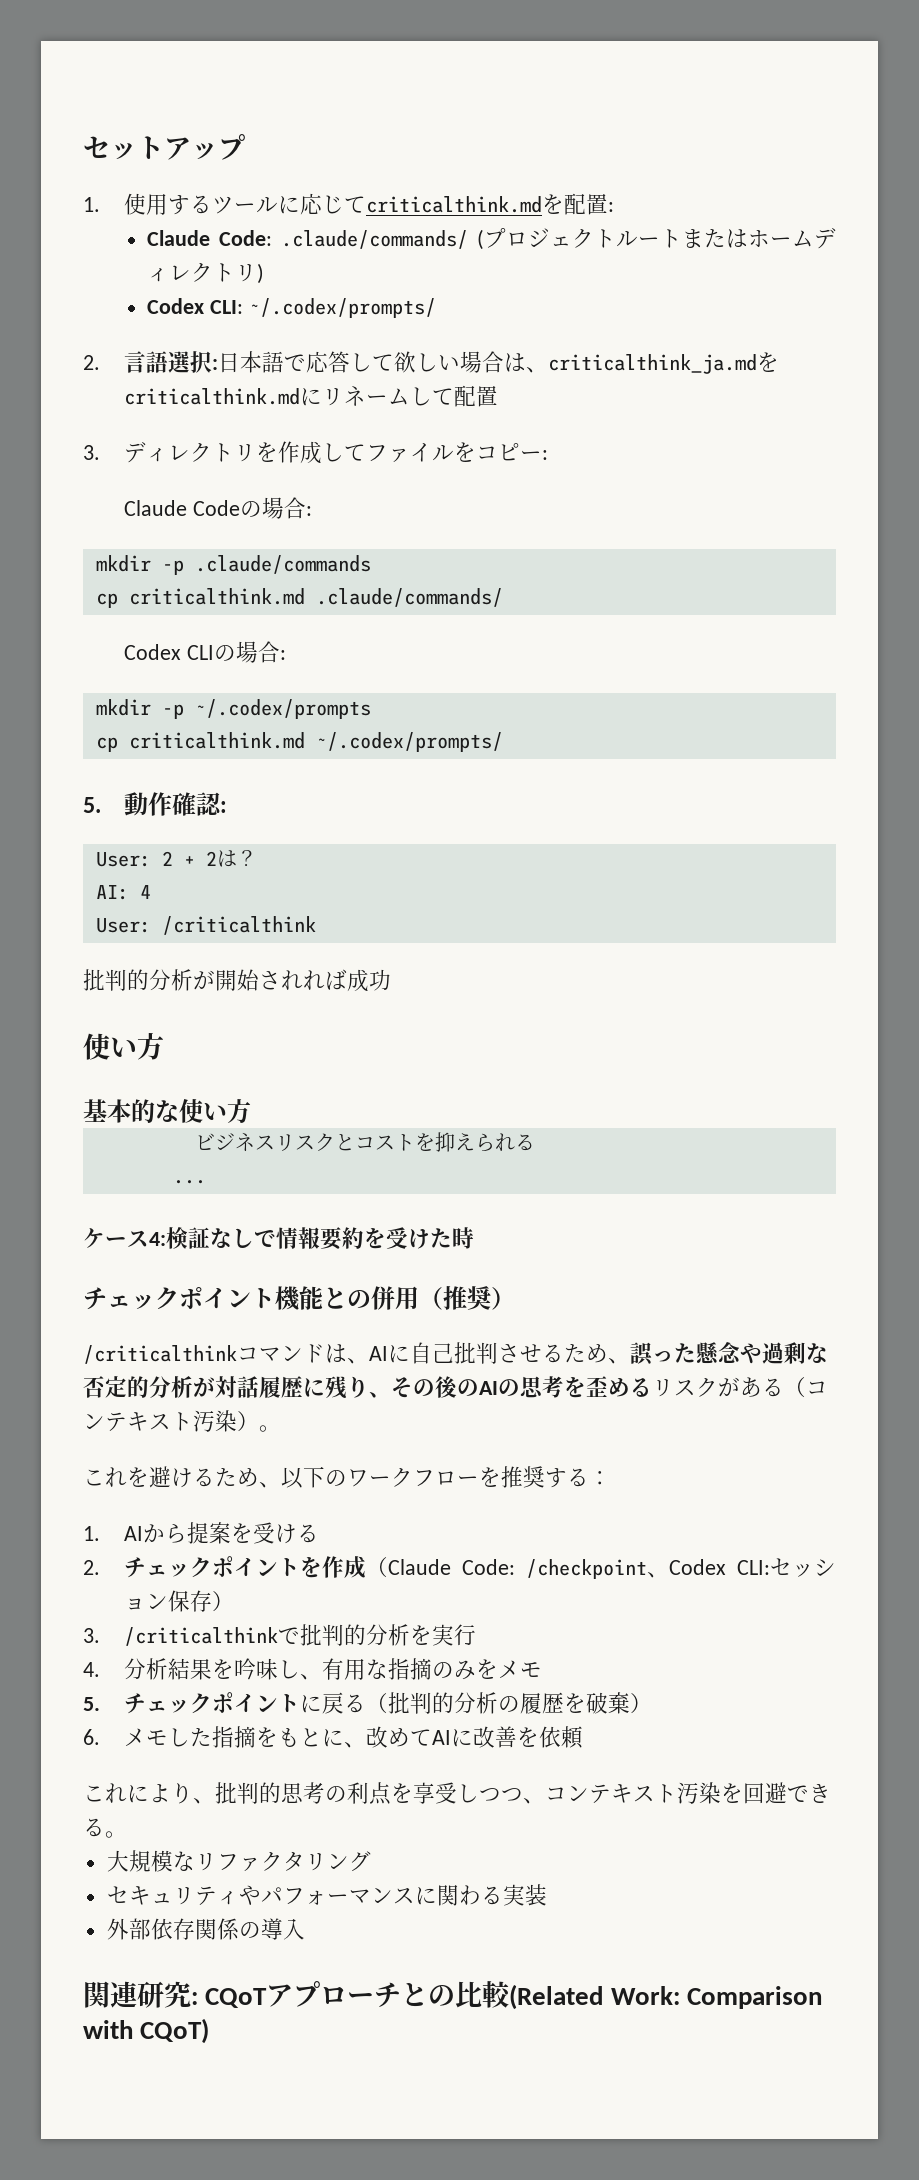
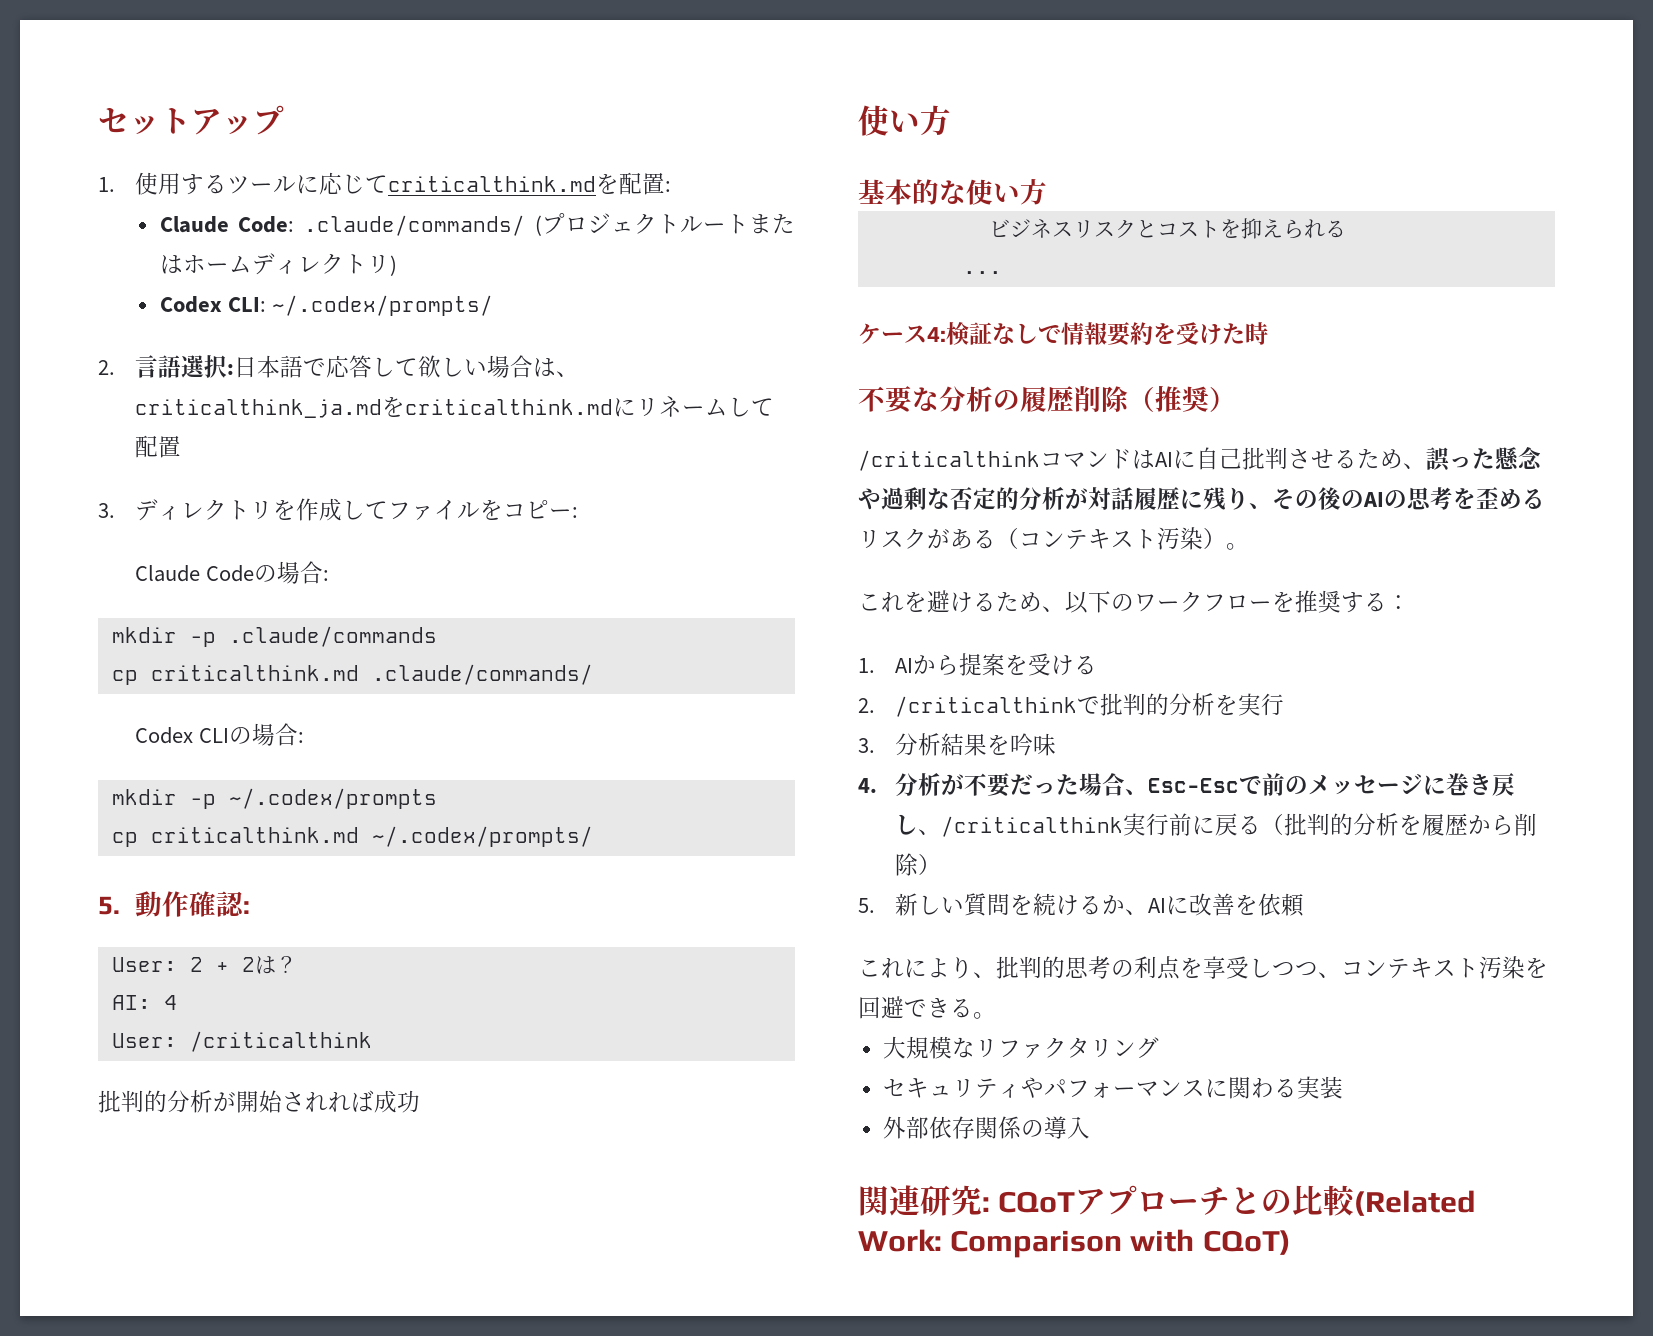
- チェックポイント機能との併用（推奨）
+ 不要な分析の履歴削除（推奨）
- /criticalthinkコマンドは、AIに自己批判させるため、誤った懸念や過剰な否定的分析が対話履歴に残り、その後のAIの思考を歪めるリスクがある（コンテキスト汚染）。
+ /criticalthinkコマンドはAIに自己批判させるため、誤った懸念や過剰な否定的分析が対話履歴に残り、その後のAIの思考を歪めるリスクがある（コンテキスト汚染）。
- 2.チェックポイントを作成（Claude Code: /checkpoint、Codex CLI:セッション保存）
- 3. /criticalthinkで批判的分析を実行
+ 2. /criticalthinkで批判的分析を実行
- 4.分析結果を吟味し、有用な指摘のみをメモ
- 5.チェックポイントに戻る（批判的分析の履歴を破棄）
- 6.メモした指摘をもとに、改めてAIに改善を依頼
+ 3.分析結果を吟味
+ 4.分析が不要だった場合、Esc-Escで前のメッセージに巻き戻し、/criticalthink実行前に戻る（批判的分析を履歴から削除）
+ 5.新しい質問を続けるか、AIに改善を依頼

